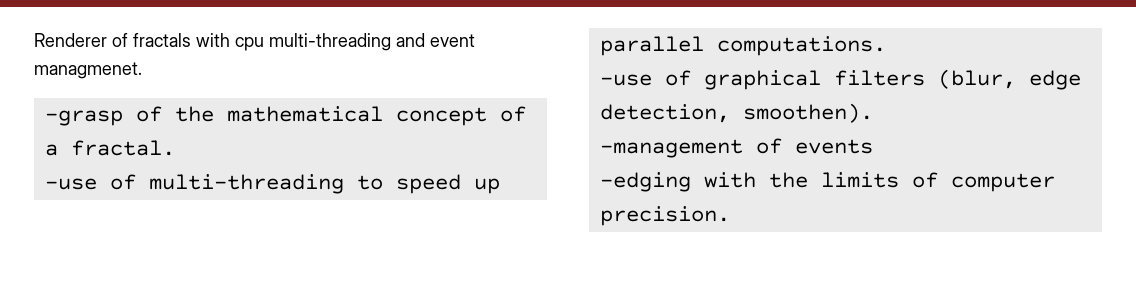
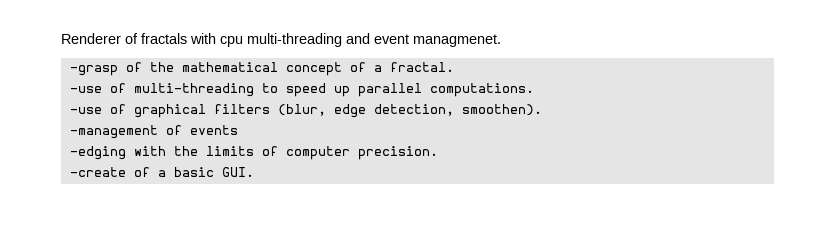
+ -create of a basic GUI.

